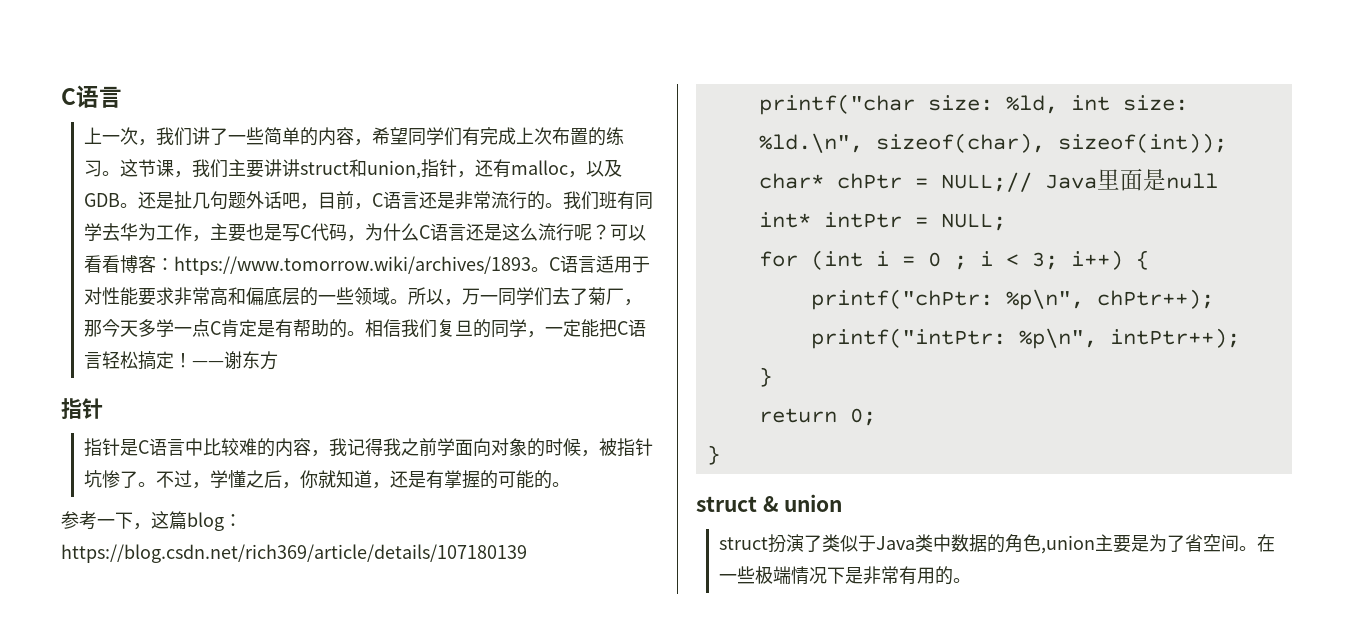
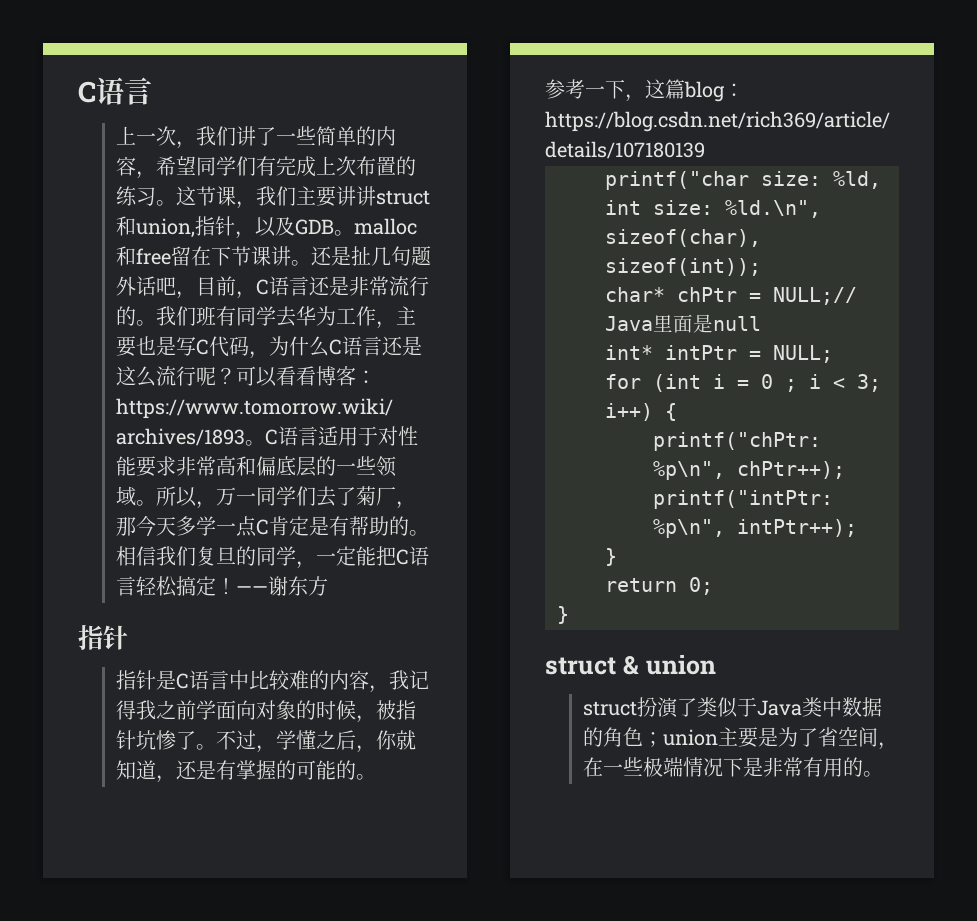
- 这节课，我们主要讲讲struct和union,指针，还有malloc，以及GDB。
+ 这节课，我们主要讲讲struct和union,指针，以及GDB。malloc和free留在下节课讲。
- struct扮演了类似于Java类中数据的角色,union主要是为了省空间。在一些极端情况下是非常有用的。
+ struct扮演了类似于Java类中数据的角色；union主要是为了省空间，在一些极端情况下是非常有用的。

